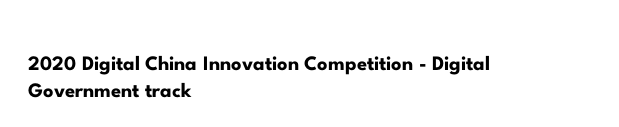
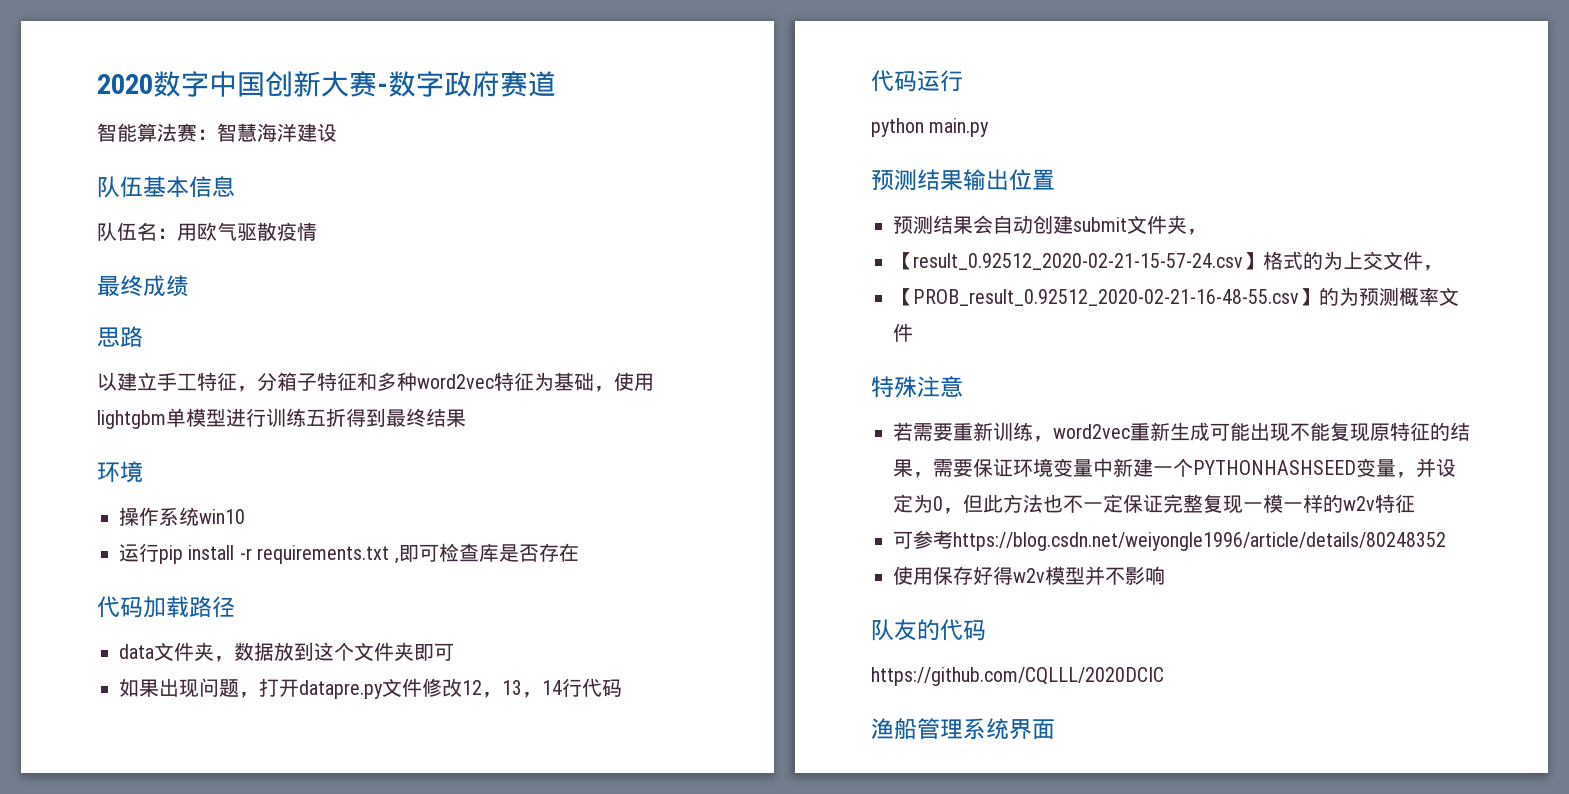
- 2020 Digital China Innovation Competition - Digital Government track
+ 2020数字中国创新大赛-数字政府赛道
+ 智能算法赛：智慧海洋建设
+ 队伍基本信息
+ 队伍名：用欧气驱散疫情
+ 最终成绩
+ 思路
+ 以建立手工特征，分箱子特征和多种word2vec特征为基础，使用lightgbm单模型进行训练五折得到最终结果
+ 环境
+ 操作系统win10
+ 运行pip install -r requirements.txt ,即可检查库是否存在
+ 代码加载路径
+ data文件夹，数据放到这个文件夹即可
+ 如果出现问题，打开datapre.py文件修改12，13，14行代码
+ 代码运行
+ python main.py
+ 预测结果输出位置
+ 预测结果会自动创建submit文件夹，
+ 【result_0.92512_2020-02-21-15-57-24.csv】格式的为上交文件，
+ 【PROB_result_0.92512_2020-02-21-16-48-55.csv】的为预测概率文件
+ 特殊注意
+ 若需要重新训练，word2vec重新生成可能出现不能复现原特征的结果，需要保证环境变量中新建一个PYTHONHASHSEED变量，并设定为0，但此方法也不一定保证完整复现一模一样的w2v特征
+ 可参考https://blog.csdn.net/weiyongle1996/article/details/80248352
+ 使用保存好得w2v模型并不影响
+ 队友的代码
+ https://github.com/CQLLL/2020DCIC
+ 渔船管理系统界面

